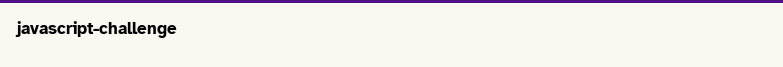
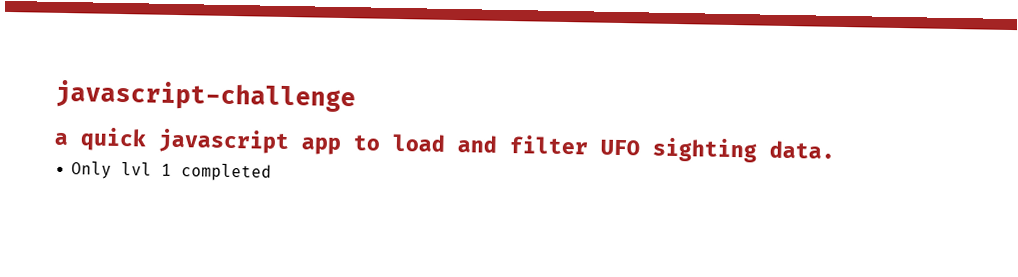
+ a quick javascript app to load and filter UFO sighting data.
+ Only lvl 1 completed

